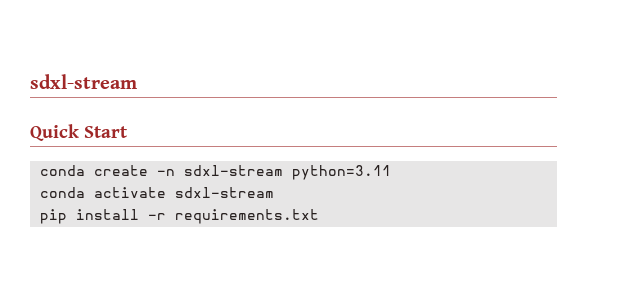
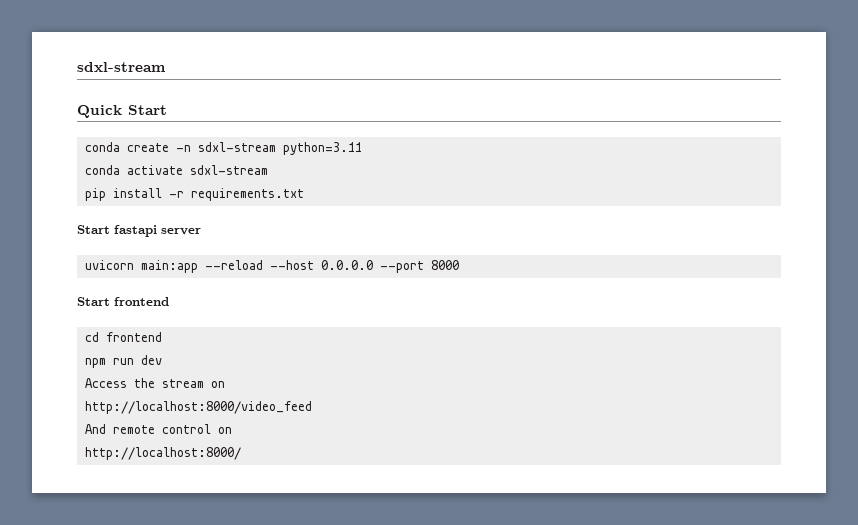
+ Start fastapi server
+ uvicorn main:app --reload --host 0.0.0.0 --port 8000
+ Start frontend
+ cd frontend
+ npm run dev
+ Access the stream on
+ http://localhost:8000/video_feed
+ And remote control on
+ http://localhost:8000/

